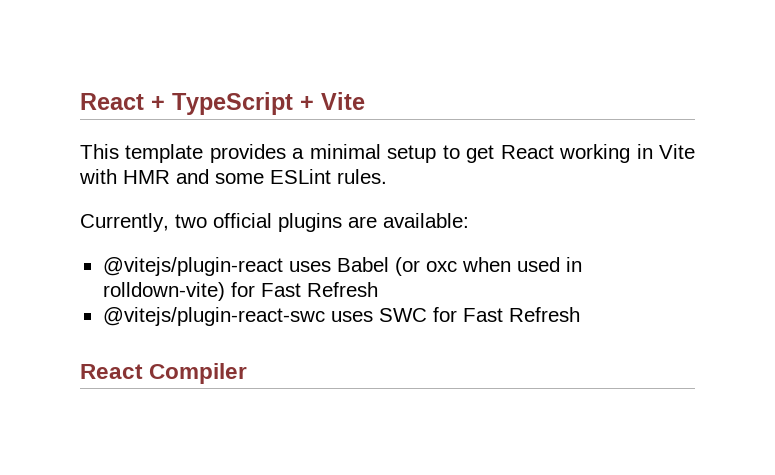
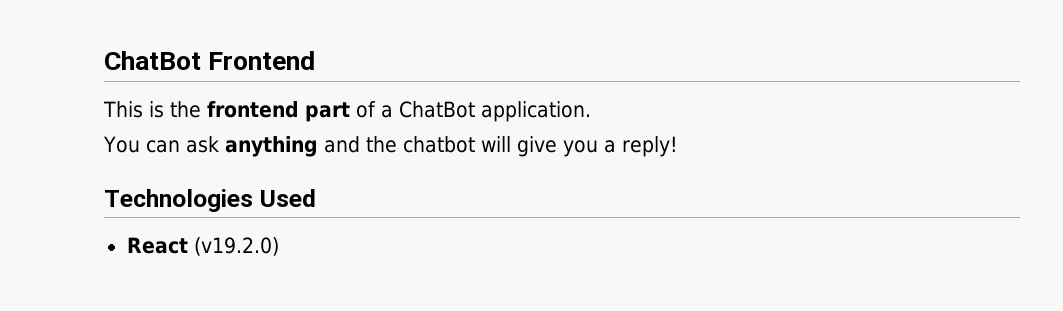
- React + TypeScript + Vite
- This template provides a minimal setup to get React working in Vite with HMR and some ESLint rules.
- Currently, two official plugins are available:
- @vitejs/plugin-react uses Babel (or oxc when used in rolldown-vite) for Fast Refresh
- @vitejs/plugin-react-swc uses SWC for Fast Refresh
- React Compiler
+ ChatBot Frontend
+ This is the frontend part of a ChatBot application.
+ You can ask anything and the chatbot will give you a reply!
+ Technologies Used
+ React (v19.2.0)

